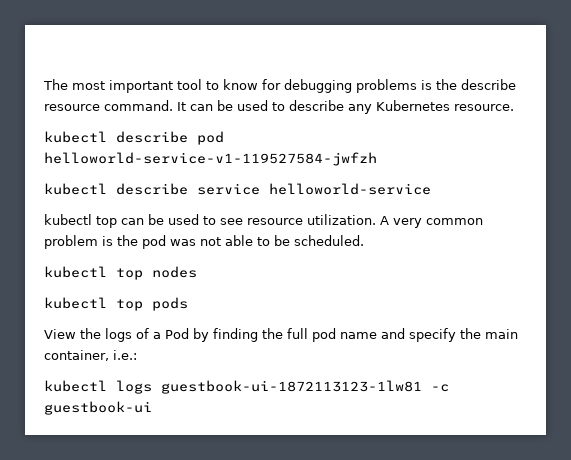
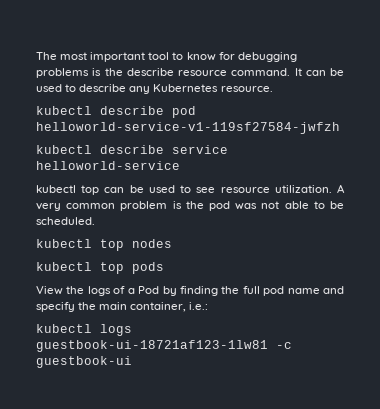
- kubectl describe pod helloworld-service-v1-119527584-jwfzh
+ kubectl describe pod helloworld-service-v1-119sf27584-jwfzh
- kubectl logs guestbook-ui-1872113123-1lw81 -c guestbook-ui
+ kubectl logs guestbook-ui-18721af123-1lw81 -c guestbook-ui

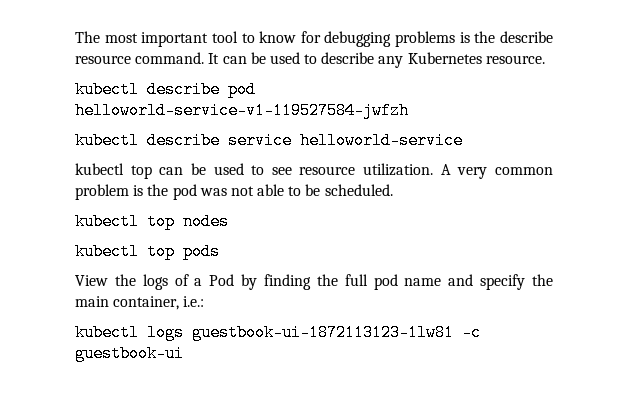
- kubectl describe pod helloworld-service-v1-119sf27584-jwfzh
+ kubectl describe pod helloworld-service-v1-119527584-jwfzh
- kubectl logs guestbook-ui-18721af123-1lw81 -c guestbook-ui
+ kubectl logs guestbook-ui-1872113123-1lw81 -c guestbook-ui

